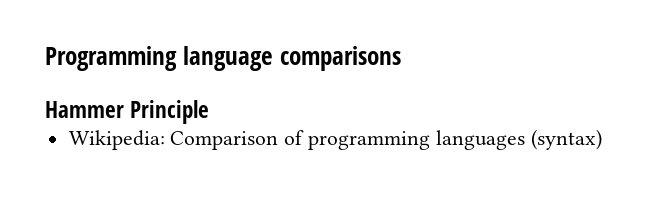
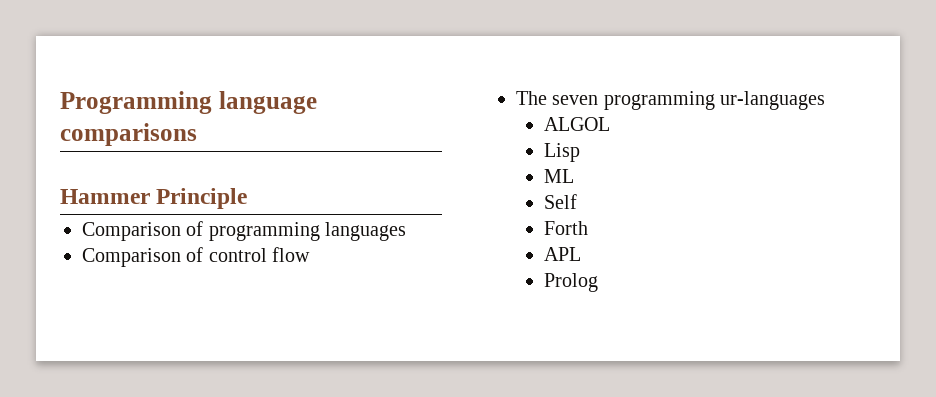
- Wikipedia: Comparison of programming languages (syntax)
+ Comparison of programming languages
+ Comparison of control flow
+ The seven programming ur-languages
+ ALGOL
+ Lisp
+ ML
+ Self
+ Forth
+ APL
+ Prolog

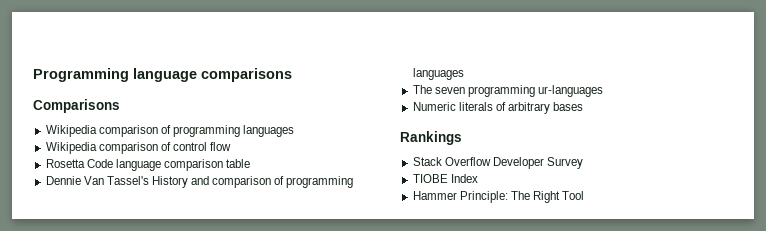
- Hammer Principle
- Comparison of programming languages
- Comparison of control flow
+ Comparisons
+ Wikipedia comparison of programming languages
+ Wikipedia comparison of control flow
+ Rosetta Code language comparison table
+ Dennie Van Tassel's History and comparison of programming languages
  The seven programming ur-languages
- ALGOL
- Lisp
- ML
- Self
- Forth
- APL
- Prolog
+ Numeric literals of arbitrary bases
+ Rankings
+ Stack Overflow Developer Survey
+ TIOBE Index
+ Hammer Principle: The Right Tool

